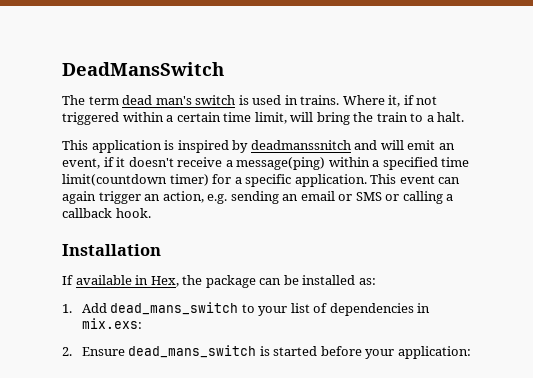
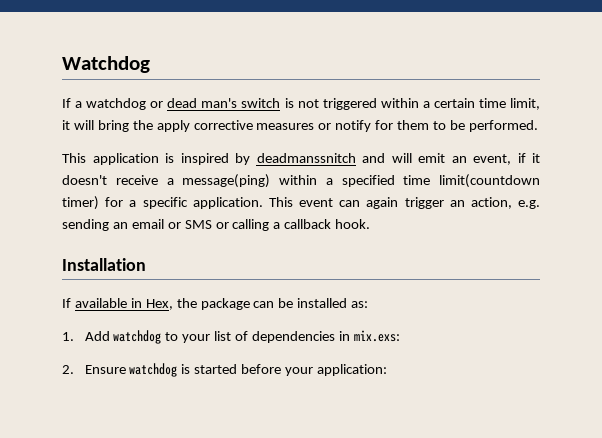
- DeadMansSwitch
- The term dead man's switch is used in trains. Where it, if not triggered within a certain time limit, will bring the train to a halt.
+ Watchdog
+ If a watchdog or dead man's switch is not triggered within a certain time limit, it will bring the apply corrective measures or notify for them to be performed.
- 1. Add dead_mans_switch to your list of dependencies in mix.exs:
+ 1. Add watchdog to your list of dependencies in mix.exs:
- 2. Ensure dead_mans_switch is started before your application:
+ 2. Ensure watchdog is started before your application:

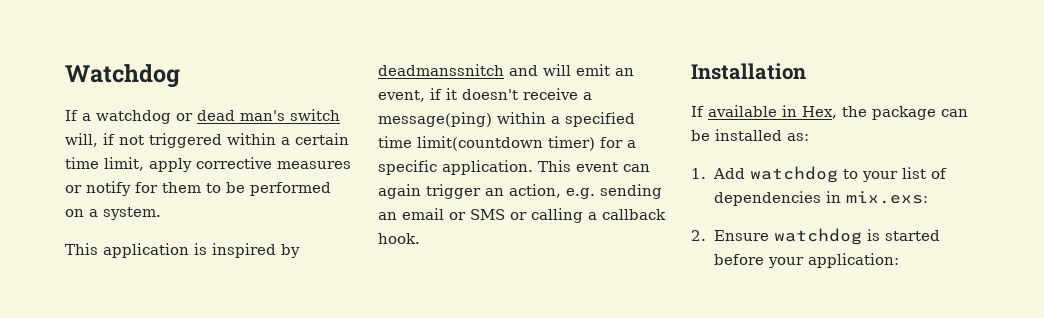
- If a watchdog or dead man's switch is not triggered within a certain time limit, it will bring the apply corrective measures or notify for them to be performed.
+ If a watchdog or dead man's switch will, if not triggered within a certain time limit, apply corrective measures or notify for them to be performed on a system.

